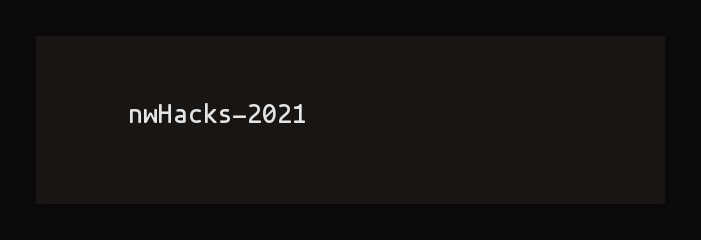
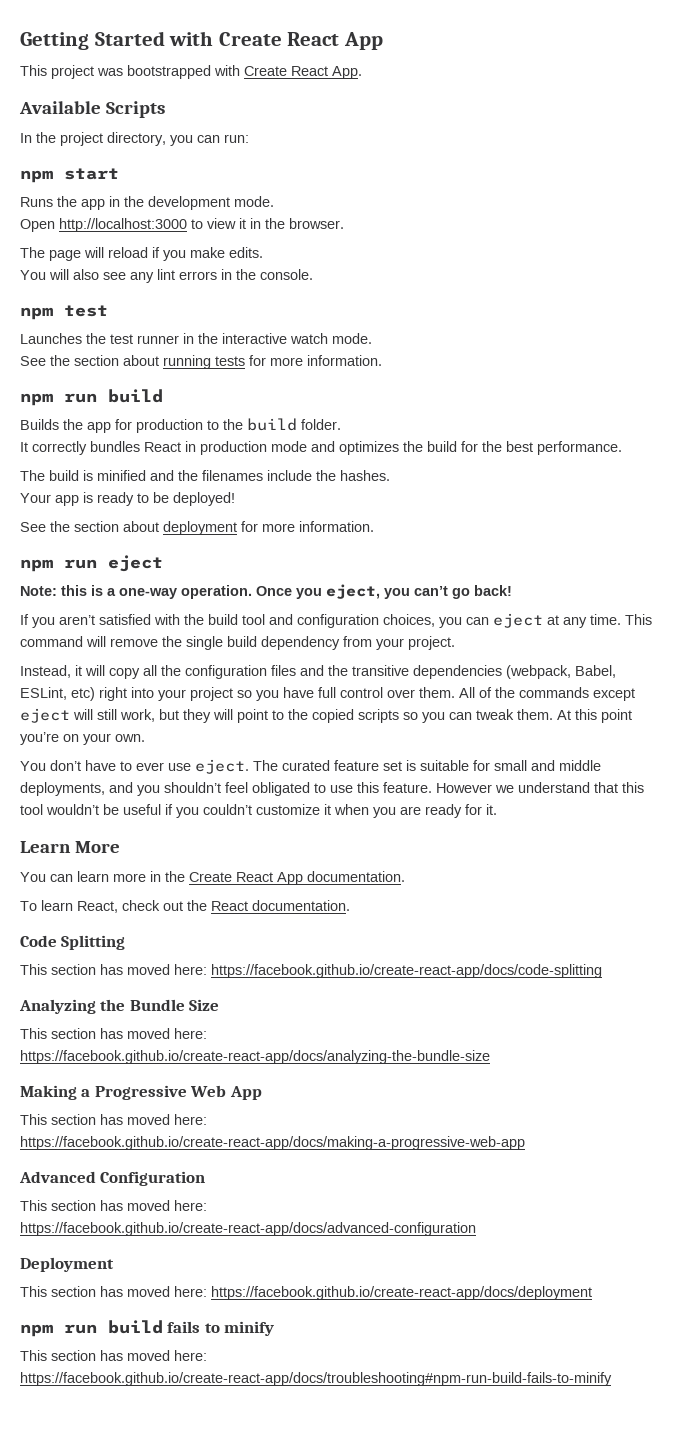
- nwHacks-2021
+ Getting Started with Create React App
+ This project was bootstrapped with Create React App.
+ Available Scripts
+ In the project directory, you can run:
+ npm start
+ Runs the app in the development mode.
+ Open http://localhost:3000 to view it in the browser.
+ The page will reload if you make edits.
+ You will also see any lint errors in the console.
+ npm test
+ Launches the test runner in the interactive watch mode.
+ See the section about running tests for more information.
+ npm run build
+ Builds the app for production to the build folder.
+ It correctly bundles React in production mode and optimizes the build for the best performance.
+ The build is minified and the filenames include the hashes.
+ Your app is ready to be deployed!
+ See the section about deployment for more information.
+ npm run eject
+ Note: this is a one-way operation. Once you eject, you can’t go back!
+ If you aren’t satisfied with the build tool and configuration choices, you can eject at any time. This command will remove the single build dependency from your project.
+ Instead, it will copy all the configuration files and the transitive dependencies (webpack, Babel, ESLint, etc) right into your project so you have full control over them. All of the commands except eject will still work, but they will point to the copied scripts so you can tweak them. At this point you’re on your own.
+ You don’t have to ever use eject. The curated feature set is suitable for small and middle deployments, and you shouldn’t feel obligated to use this feature. However we understand that this tool wouldn’t be useful if you couldn’t customize it when you are ready for it.
+ Learn More
+ You can learn more in the Create React App documentation.
+ To learn React, check out the React documentation.
+ Code Splitting
+ This section has moved here: https://facebook.github.io/create-react-app/docs/code-splitting
+ Analyzing the Bundle Size
+ This section has moved here: https://facebook.github.io/create-react-app/docs/analyzing-the-bundle-size
+ Making a Progressive Web App
+ This section has moved here: https://facebook.github.io/create-react-app/docs/making-a-progressive-web-app
+ Advanced Configuration
+ This section has moved here: https://facebook.github.io/create-react-app/docs/advanced-configuration
+ Deployment
+ This section has moved here: https://facebook.github.io/create-react-app/docs/deployment
+ npm run build fails to minify
+ This section has moved here: https://facebook.github.io/create-react-app/docs/troubleshooting#npm-run-build-fails-to-minify

